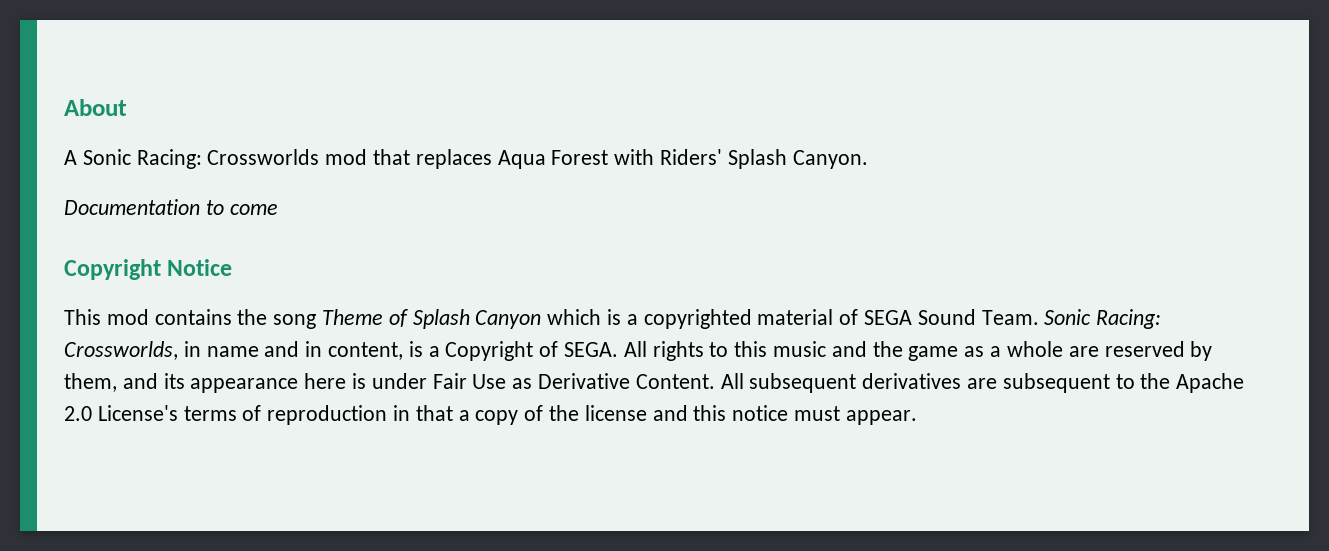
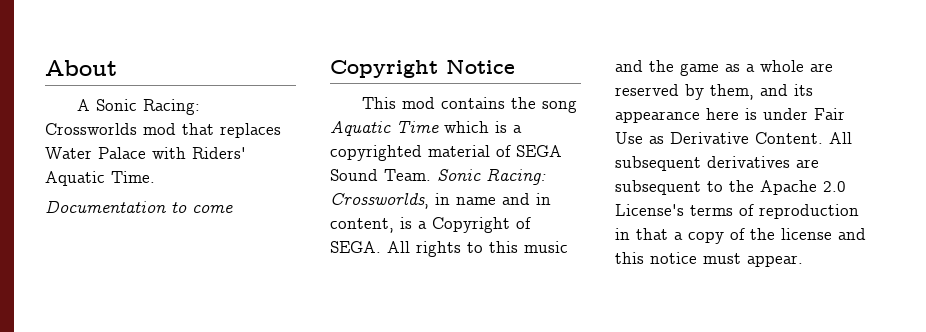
- A Sonic Racing: Crossworlds mod that replaces Aqua Forest with Riders' Splash Canyon.
+ A Sonic Racing: Crossworlds mod that replaces Water Palace with Riders' Aquatic Time.
- This mod contains the song Theme of Splash Canyon which is a copyrighted material of SEGA Sound Team.
+ This mod contains the song Aquatic Time which is a copyrighted material of SEGA Sound Team.

